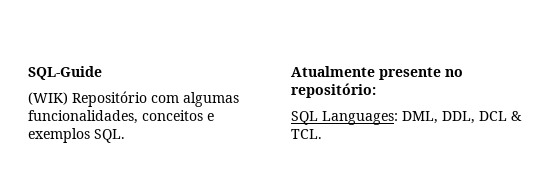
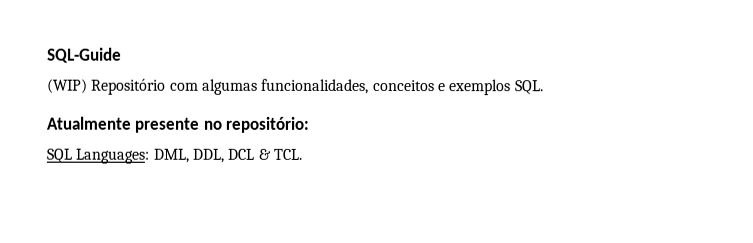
- (WIK) Repositório com algumas funcionalidades, conceitos e exemplos SQL.
+ (WIP) Repositório com algumas funcionalidades, conceitos e exemplos SQL.

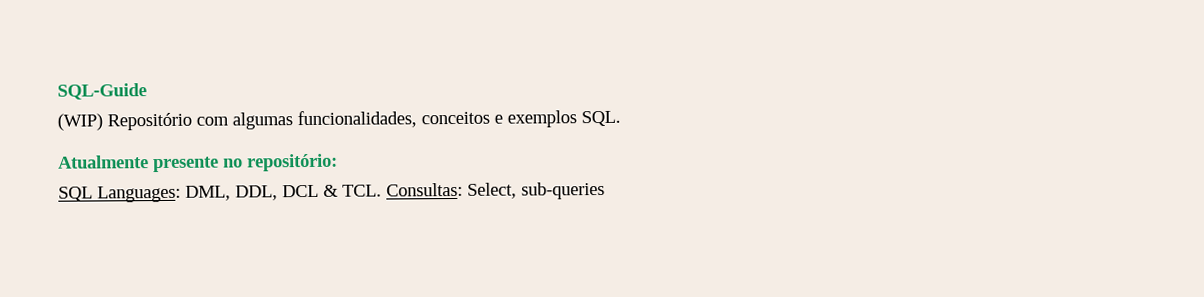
- SQL Languages: DML, DDL, DCL & TCL.
+ SQL Languages: DML, DDL, DCL & TCL. Consultas: Select, sub-queries

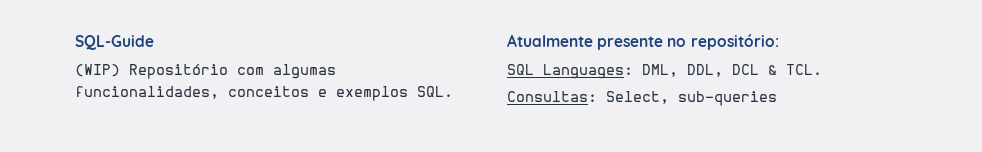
- SQL Languages: DML, DDL, DCL & TCL. Consultas: Select, sub-queries
+ SQL Languages: DML, DDL, DCL & TCL.
+ Consultas: Select, sub-queries

